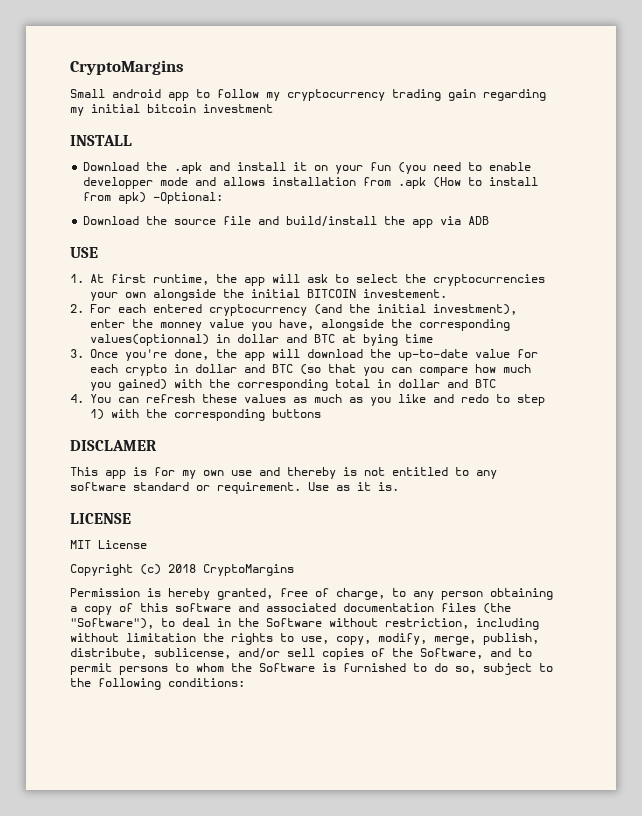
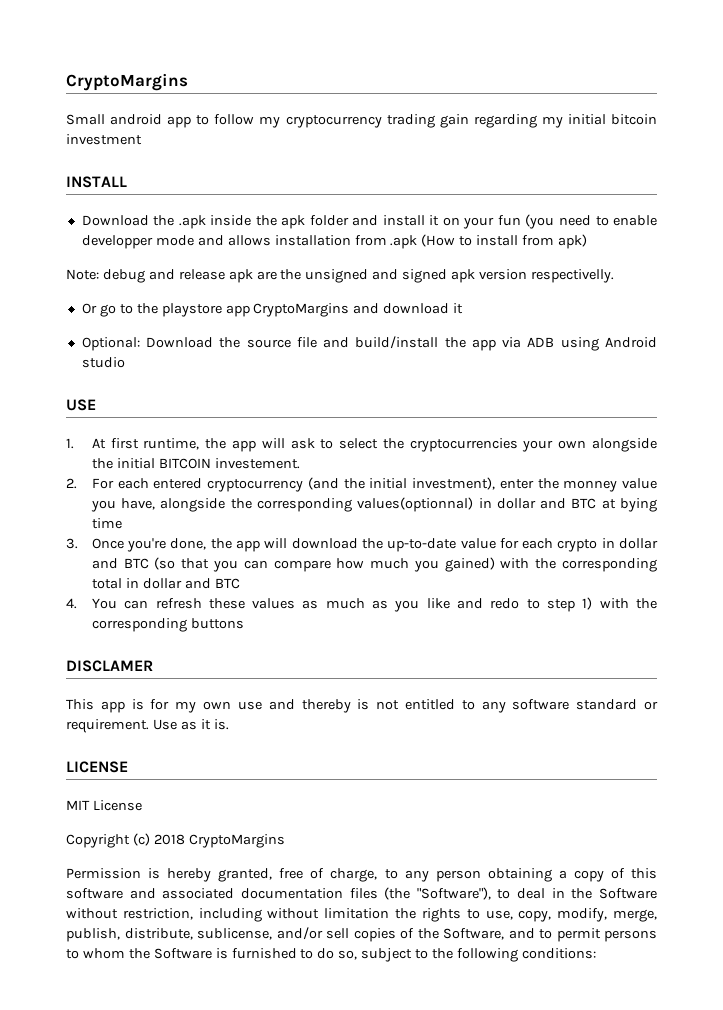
- Download the .apk and install it on your fun (you need to enable developper mode and allows installation from .apk (How to install from apk) -Optional:
- Download the source file and build/install the app via ADB
+ Download the .apk inside the apk folder and install it on your fun (you need to enable developper mode and allows installation from .apk (How to install from apk)
+ Note: debug and release apk are the unsigned and signed apk version respectivelly.
+ Or go to the playstore app CryptoMargins and download it
+ Optional: Download the source file and build/install the app via ADB using Android studio

